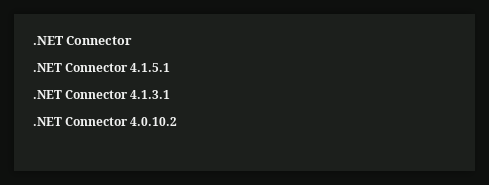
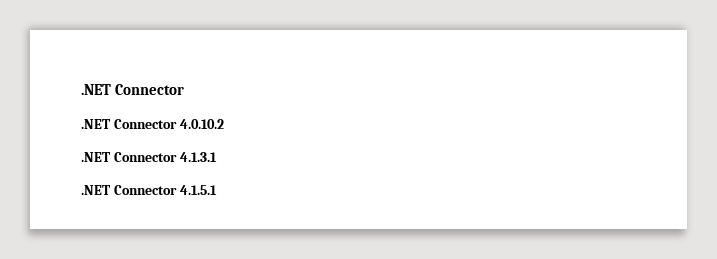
- .NET Connector 4.1.5.1
+ .NET Connector 4.0.10.2
- .NET Connector 4.0.10.2
+ .NET Connector 4.1.5.1

